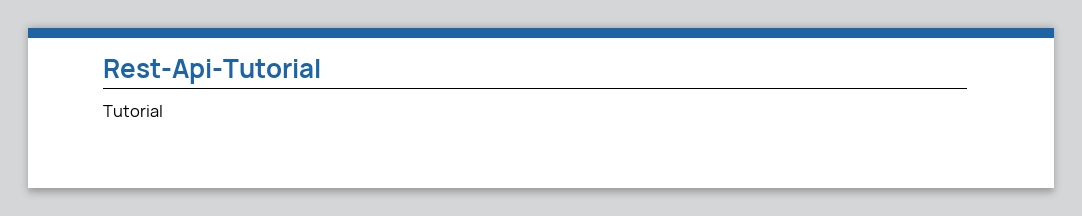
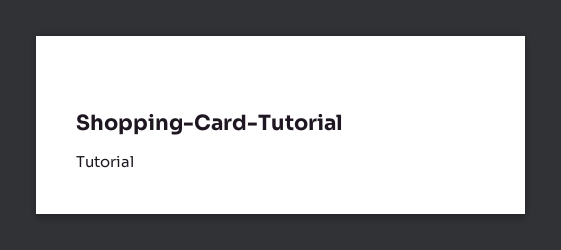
- Rest-Api-Tutorial
+ Shopping-Card-Tutorial

